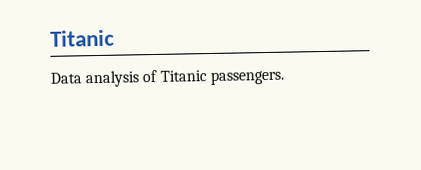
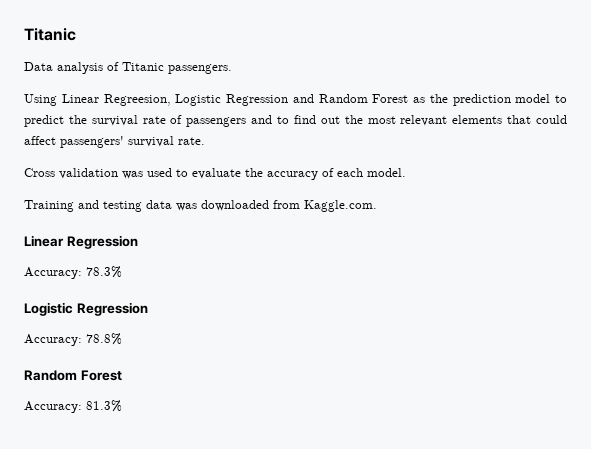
+ Using Linear Regreesion, Logistic Regression and Random Forest as the prediction model to predict the survival rate of passengers and to find out the most relevant elements that could affect passengers' survival rate.
+ Cross validation was used to evaluate the accuracy of each model.
+ Training and testing data was downloaded from Kaggle.com.
+ Linear Regression
+ Accuracy: 78.3%
+ Logistic Regression
+ Accuracy: 78.8%
+ Random Forest
+ Accuracy: 81.3%

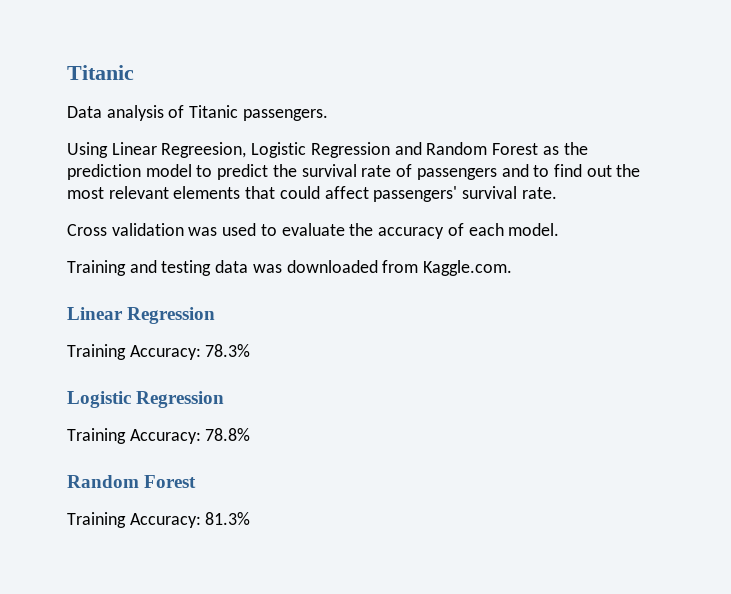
- Accuracy: 78.3%
+ Training Accuracy: 78.3%
- Accuracy: 78.8%
+ Training Accuracy: 78.8%
- Accuracy: 81.3%
+ Training Accuracy: 81.3%

